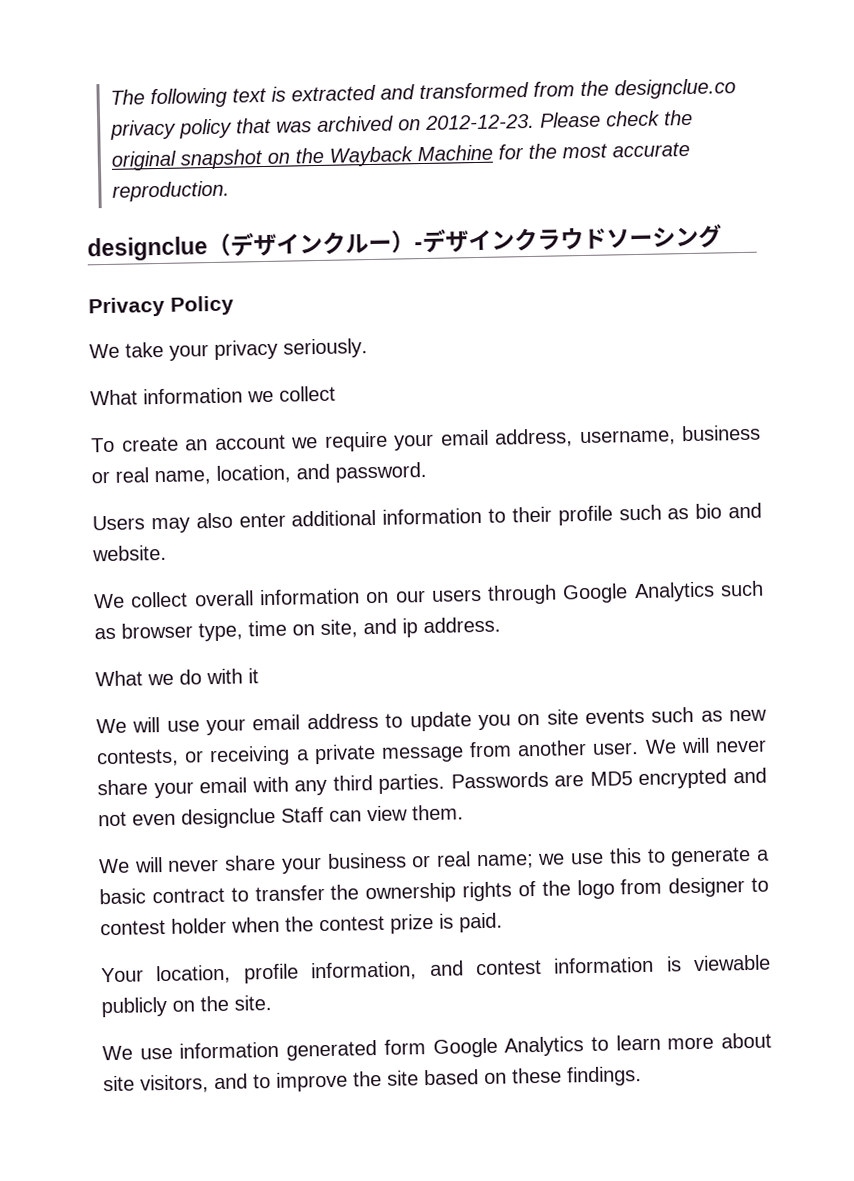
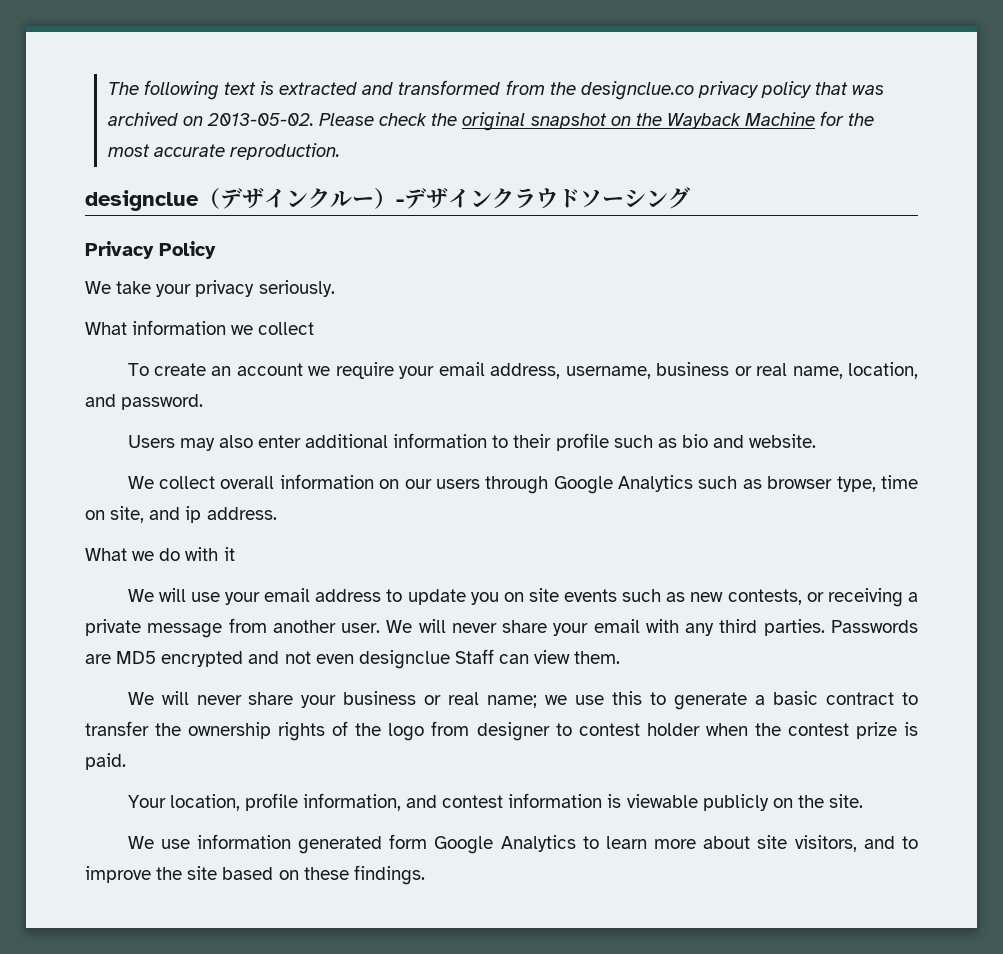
- The following text is extracted and transformed from the designclue.co privacy policy that was archived on 2012-12-23.
+ The following text is extracted and transformed from the designclue.co privacy policy that was archived on 2013-05-02.

